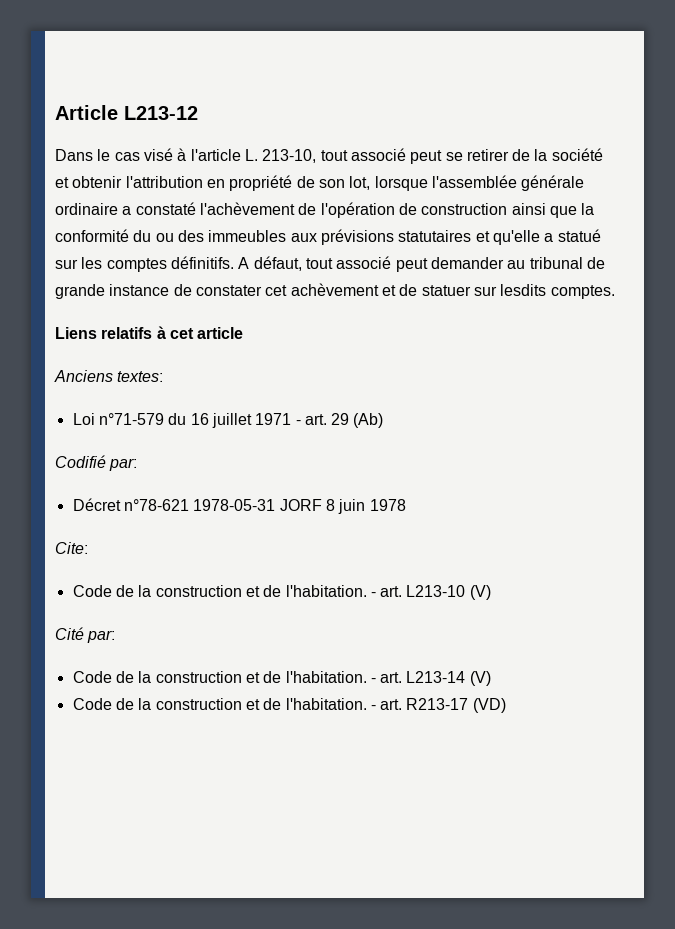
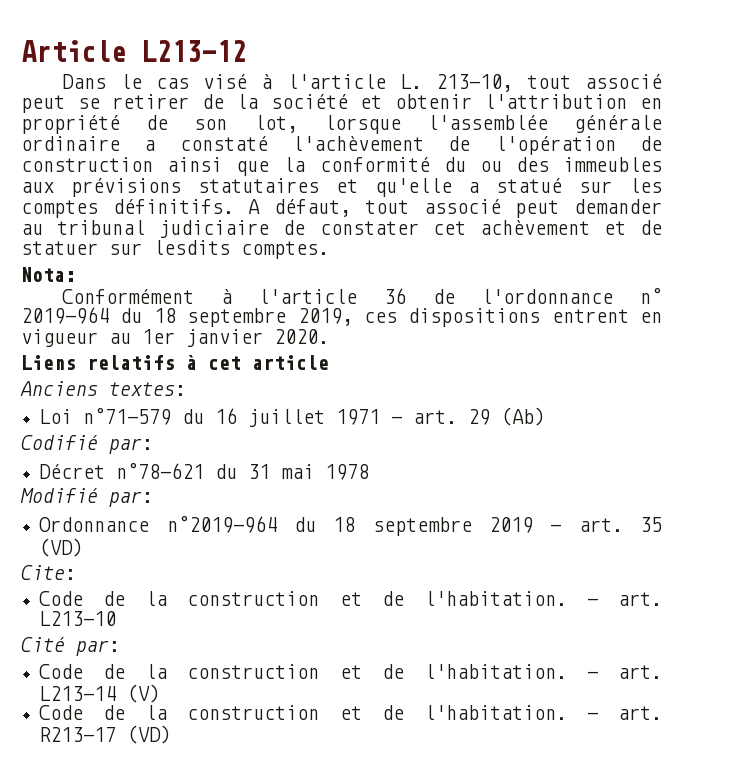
- A défaut, tout associé peut demander au tribunal de grande instance de constater cet achèvement et de statuer sur lesdits comptes.
+ A défaut, tout associé peut demander au tribunal judiciaire de constater cet achèvement et de statuer sur lesdits comptes.
+ Nota:
+ Conformément à l'article 36 de l'ordonnance n° 2019-964 du 18 septembre 2019, ces dispositions entrent en vigueur au 1er janvier 2020.
- Décret n°78-621 1978-05-31 JORF 8 juin 1978
+ Décret n°78-621 du 31 mai 1978
+ Modifié par:
+ Ordonnance n°2019-964 du 18 septembre 2019 - art. 35 (VD)
- - art. L213-10 (V)
+ - art. L213-10

